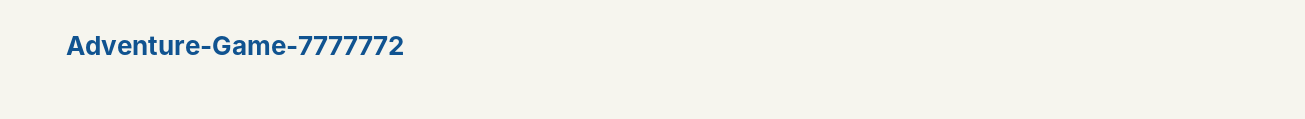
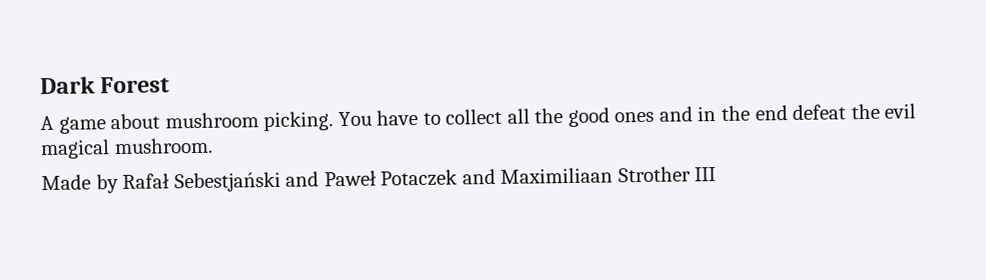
- Adventure-Game-7777772
+ Dark Forest
+ A game about mushroom picking. You have to collect all the good ones and in the end defeat the evil magical mushroom.
+ Made by Rafał Sebestjański and Paweł Potaczek and Maximiliaan Strother III

